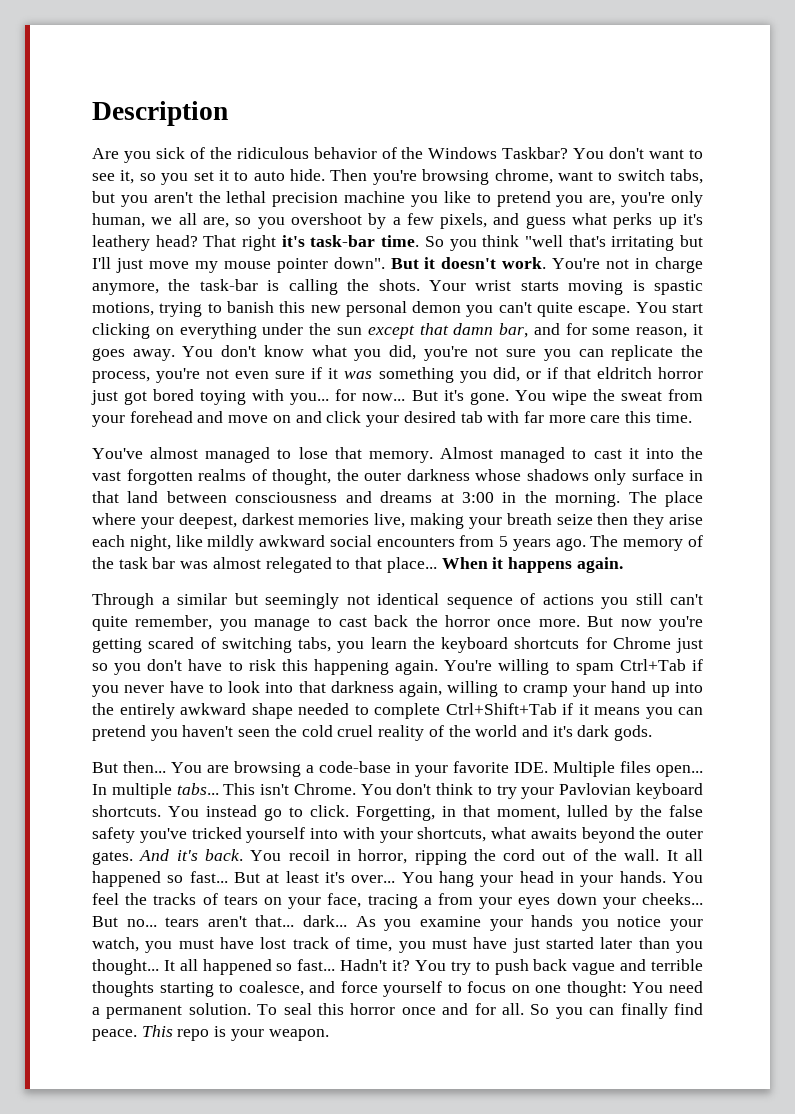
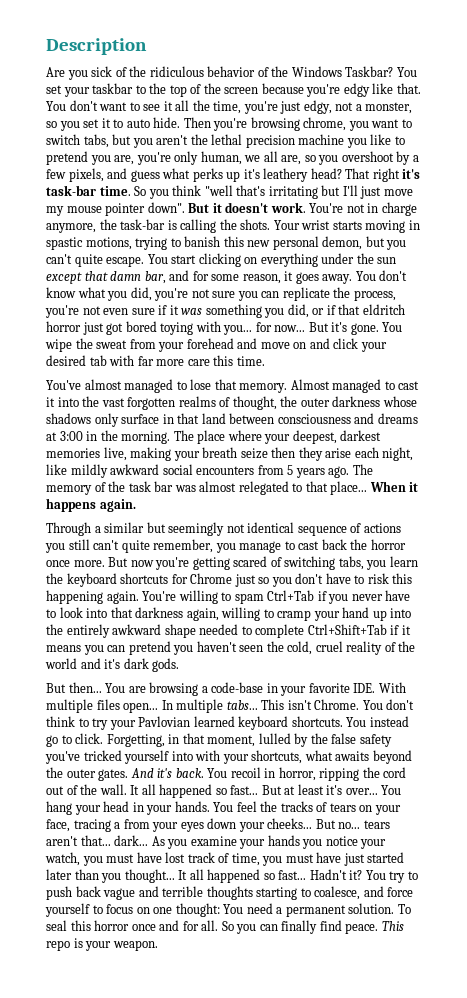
- You don't want to see it, so you set it to auto hide.
+ You set your taskbar to the top of the screen because you're edgy like that. You don't want to see it all the time, you're just edgy, not a monster, so you set it to auto hide.
- Then you're browsing chrome, want to switch tabs, but you aren't the lethal precision machine you like to pretend you are, you're only human, we all are, so you overshoot by a few pixels, and guess what perks up it's leathery head?
+ Then you're browsing chrome, you want to switch tabs, but you aren't the lethal precision machine you like to pretend you are, you're only human, we all are, so you overshoot by a few pixels, and guess what perks up it's leathery head?
- Your wrist starts moving is spastic motions, trying to banish this new personal demon you can't quite escape.
+ Your wrist starts moving in spastic motions, trying to banish this new personal demon, but you can't quite escape.
- You're willing to spam Ctrl+Tab if you never have to look into that darkness again, willing to cramp your hand up into the entirely awkward shape needed to complete Ctrl+Shift+Tab if it means you can pretend you haven't seen the cold cruel reality of the world and it's dark gods.
+ You're willing to spam Ctrl+Tab if you never have to look into that darkness again, willing to cramp your hand up into the entirely awkward shape needed to complete Ctrl+Shift+Tab if it means you can pretend you haven't seen the cold, cruel reality of the world and it's dark gods.
- You are browsing a code-base in your favorite IDE. Multiple files open...
+ You are browsing a code-base in your favorite IDE. With multiple files open...
- You don't think to try your Pavlovian keyboard shortcuts.
+ You don't think to try your Pavlovian learned keyboard shortcuts.

